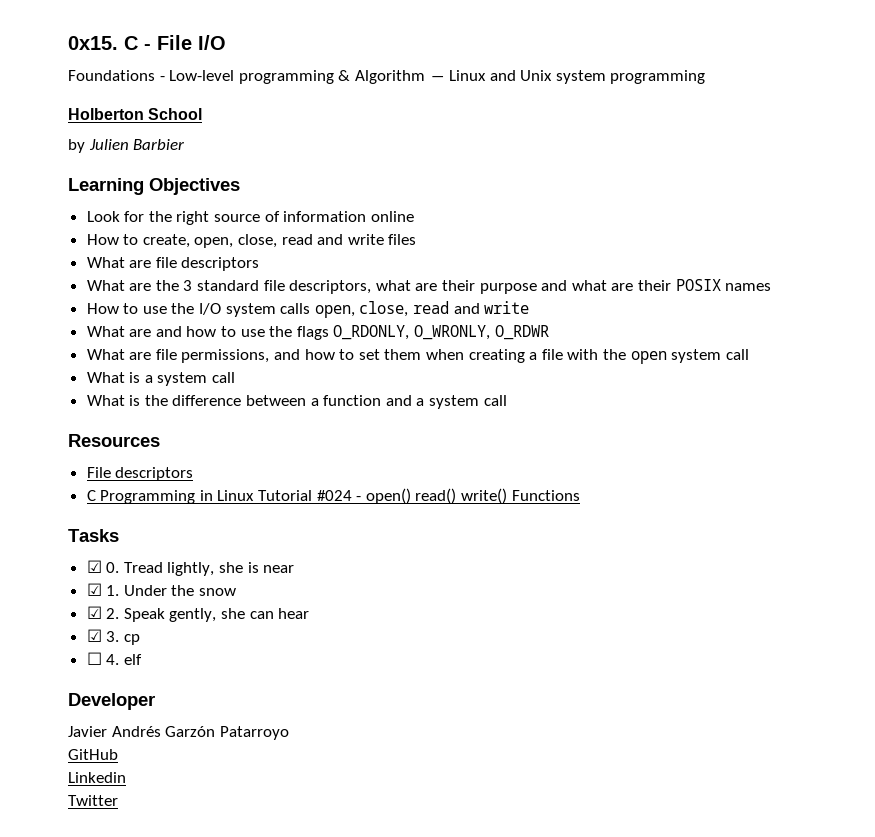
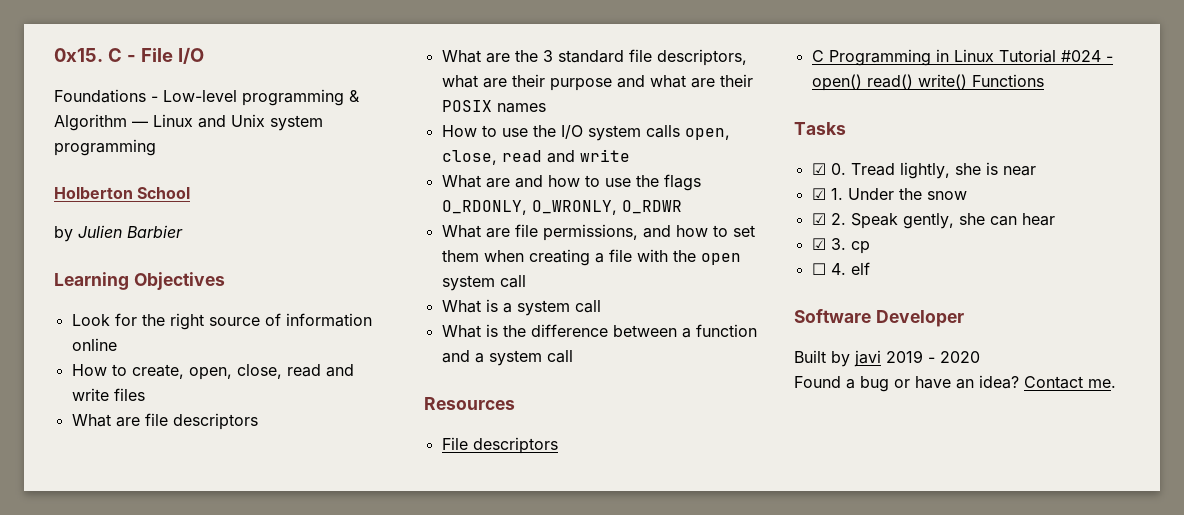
- Developer
+ Software Developer
- Javier Andrés Garzón Patarroyo
- GitHub
- Linkedin
- Twitter
+ Built by javi 2019 - 2020
+ Found a bug or have an idea? Contact me.

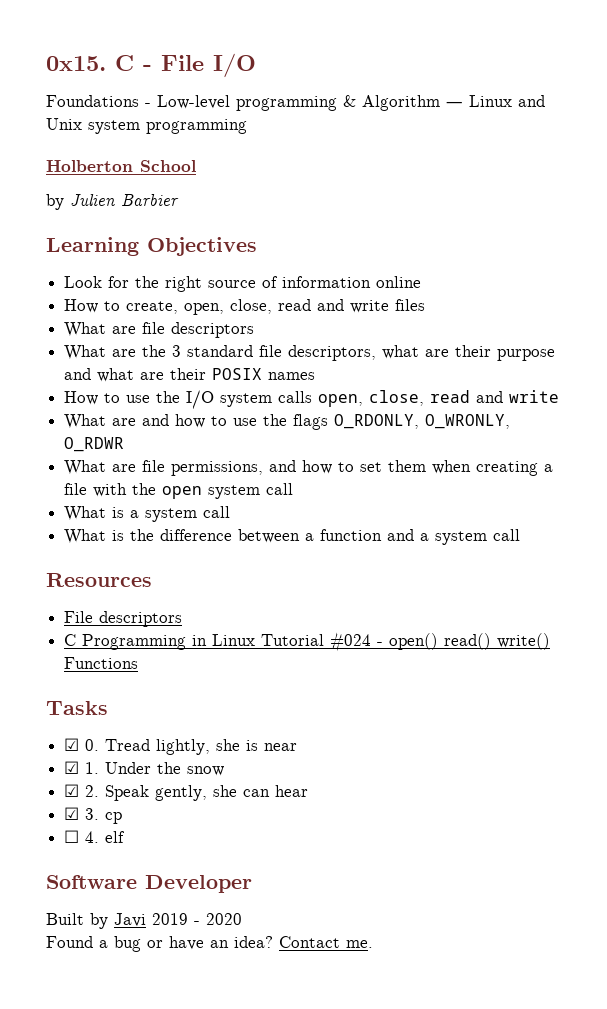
- Built by javi 2019 - 2020
+ Built by Javi 2019 - 2020

